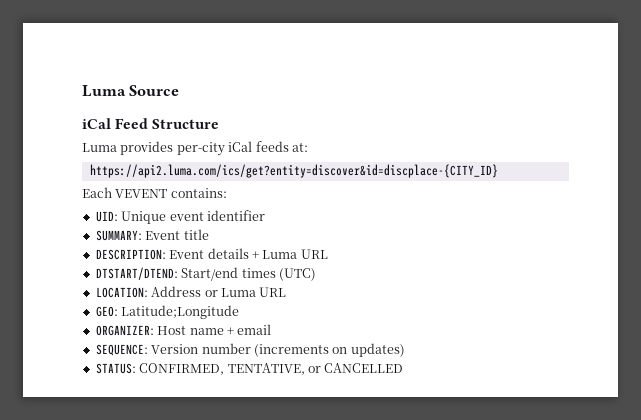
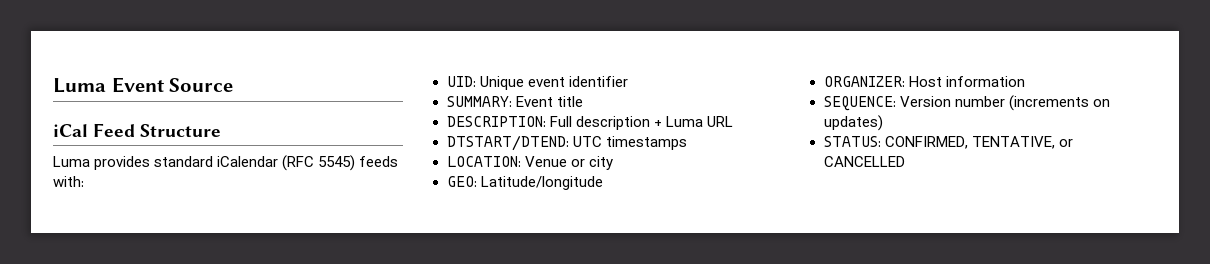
- Luma Source
+ Luma Event Source
- Luma provides per-city iCal feeds at:
- https://api2.luma.com/ics/get?entity=discover&id=discplace-{CITY_ID}
- Each VEVENT contains:
+ Luma provides standard iCalendar (RFC 5545) feeds with:
- DESCRIPTION: Event details + Luma URL
+ DESCRIPTION: Full description + Luma URL
- DTSTART/DTEND: Start/end times (UTC)
- LOCATION: Address or Luma URL
+ DTSTART/DTEND: UTC timestamps
+ LOCATION: Venue or city
- GEO: Latitude;Longitude
+ GEO: Latitude/longitude
- ORGANIZER: Host name + email
+ ORGANIZER: Host information

